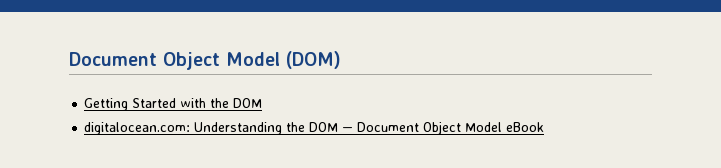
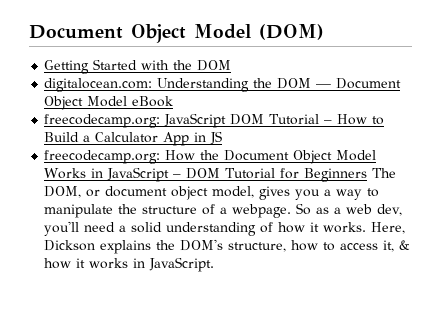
+ freecodecamp.org: JavaScript DOM Tutorial – How to Build a Calculator App in JS
+ freecodecamp.org: How the Document Object Model Works in JavaScript – DOM Tutorial for Beginners The DOM, or document object model, gives you a way to manipulate the structure of a webpage. So as a web dev, you'll need a solid understanding of how it works. Here, Dickson explains the DOM's structure, how to access it, & how it works in JavaScript.

